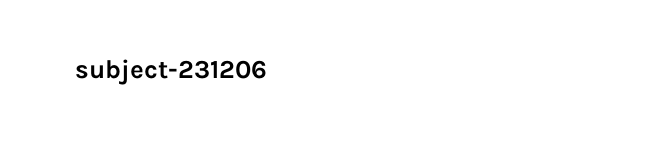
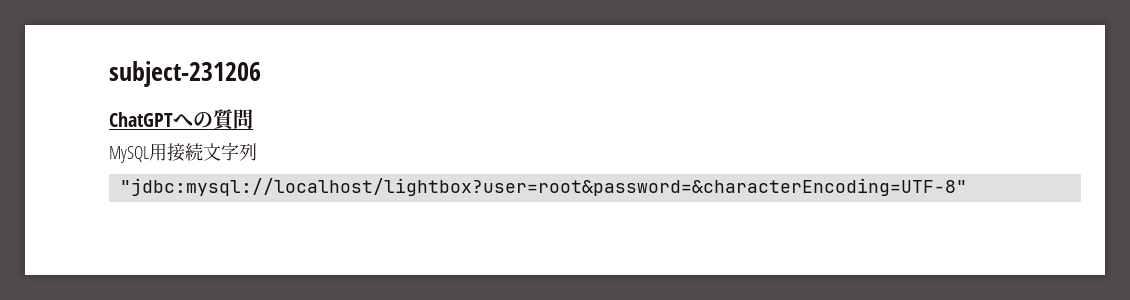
+ ChatGPTへの質問
+ MySQL用接続文字列
+ "jdbc:mysql://localhost/lightbox?user=root&password=&characterEncoding=UTF-8"

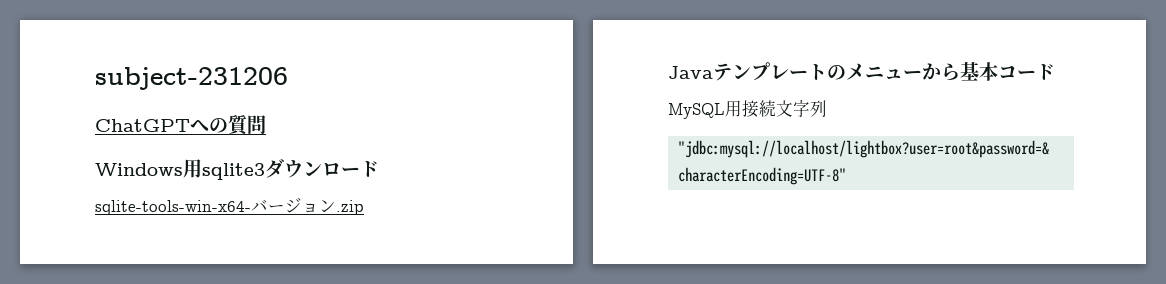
+ Windows用sqlite3ダウンロード
+ sqlite-tools-win-x64-バージョン.zip
+ Javaテンプレートのメニューから基本コード

